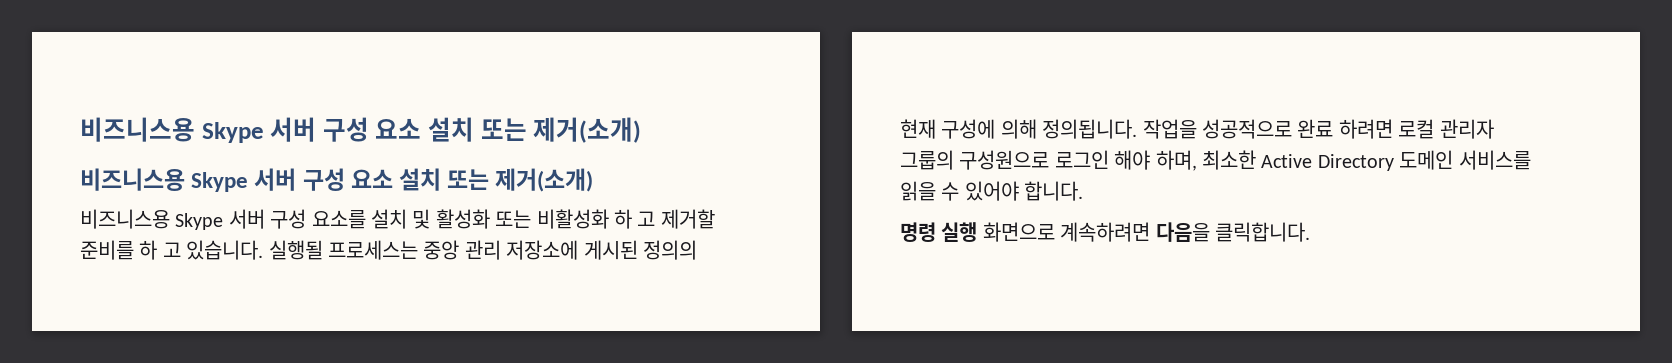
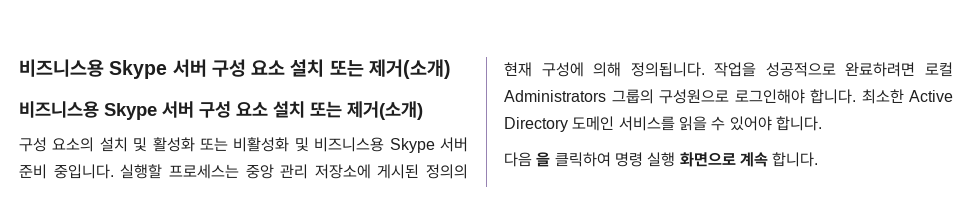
- 비즈니스용 Skype 서버 구성 요소를 설치 및 활성화 또는 비활성화 하 고 제거할 준비를 하 고 있습니다. 실행될 프로세스는 중앙 관리 저장소에 게시된 정의의 현재 구성에 의해 정의됩니다.
+ 구성 요소의 설치 및 활성화 또는 비활성화 및 비즈니스용 Skype 서버 준비 중입니다. 실행할 프로세스는 중앙 관리 저장소에 게시된 정의의 현재 구성에 의해 정의됩니다.
- 작업을 성공적으로 완료 하려면 로컬 관리자 그룹의 구성원으로 로그인 해야 하며, 최소한 Active Directory 도메인 서비스를 읽을 수 있어야 합니다.
+ 작업을 성공적으로 완료하려면 로컬 Administrators 그룹의 구성원으로 로그인해야 합니다. 최소한 Active Directory 도메인 서비스를 읽을 수 있어야 합니다.
- 명령 실행 화면으로 계속하려면 다음을 클릭합니다.
+ 다음 을 클릭하여 명령 실행 화면으로 계속 합니다.

